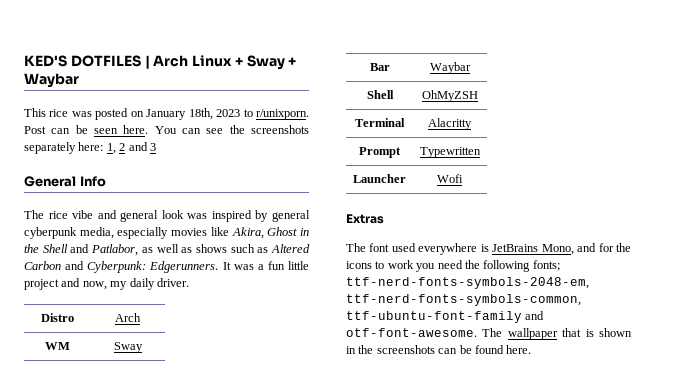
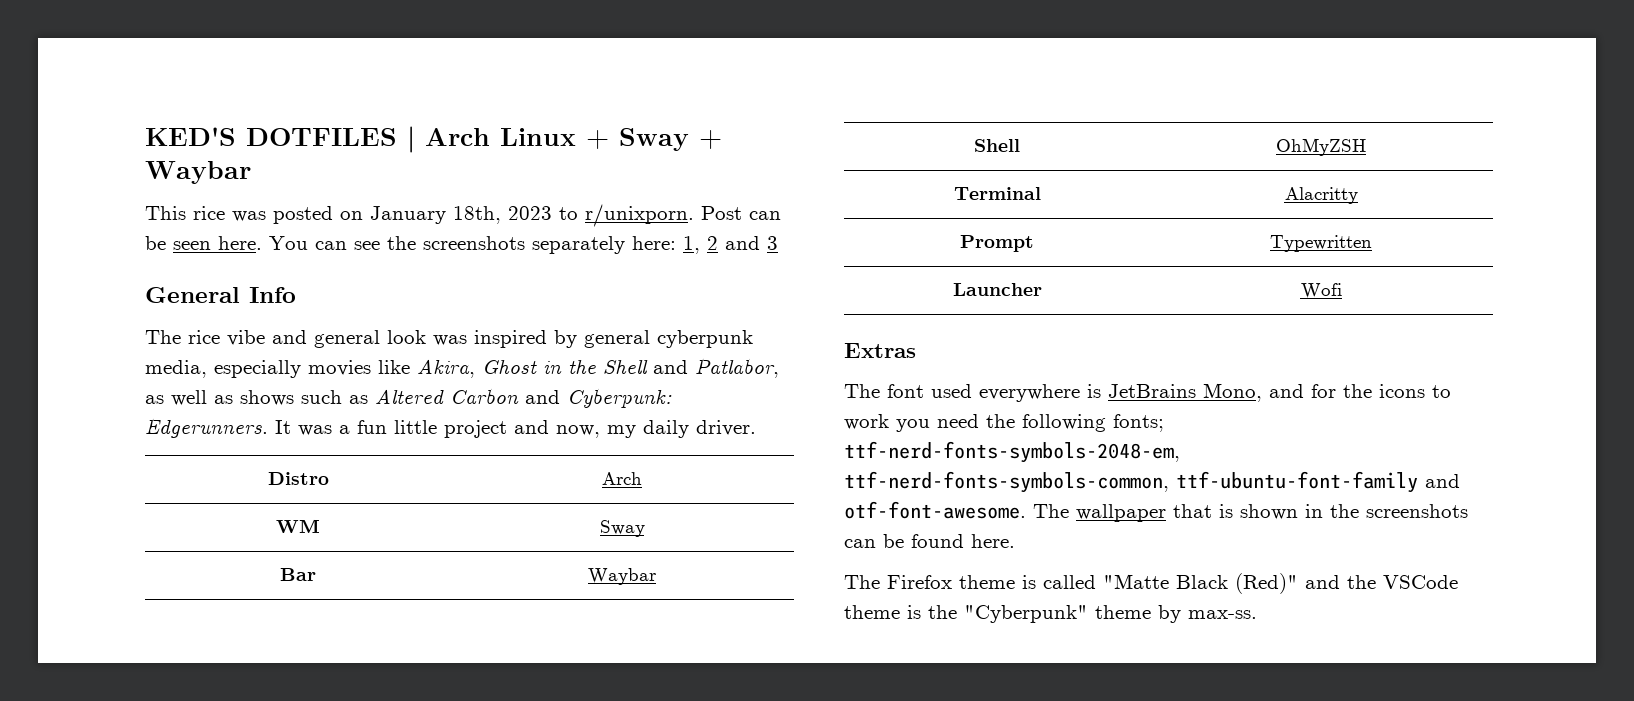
+ The Firefox theme is called "Matte Black (Red)" and the VSCode theme is the "Cyberpunk" theme by max-ss.

